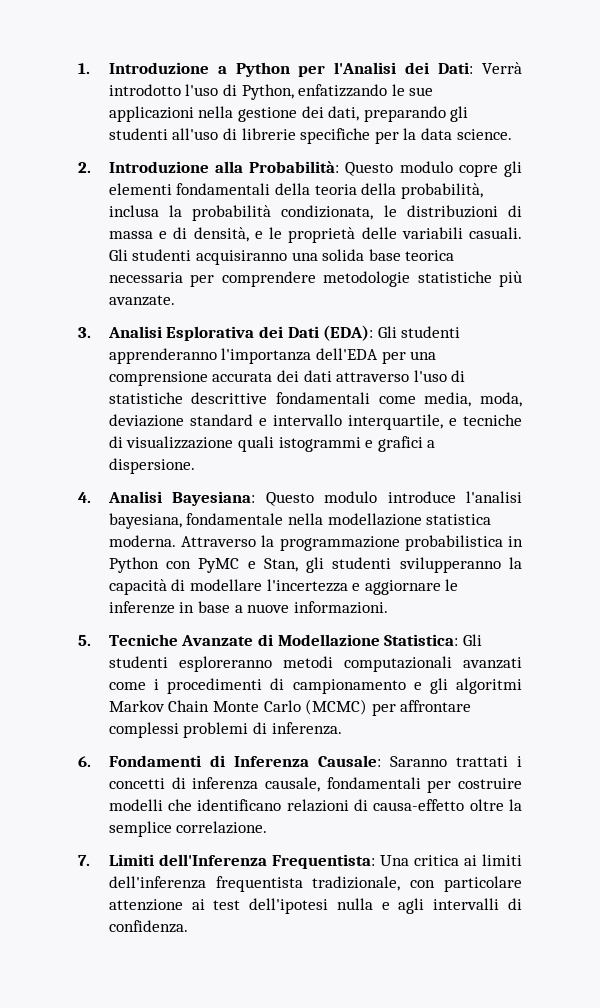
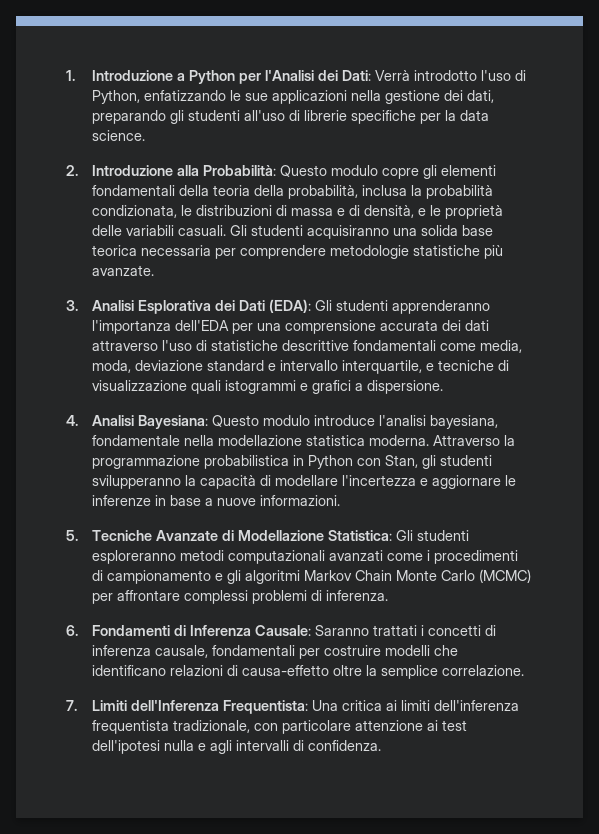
- Attraverso la programmazione probabilistica in Python con PyMC e Stan, gli studenti svilupperanno la capacità di modellare l'incertezza e aggiornare le inferenze in base a nuove informazioni.
+ Attraverso la programmazione probabilistica in Python con Stan, gli studenti svilupperanno la capacità di modellare l'incertezza e aggiornare le inferenze in base a nuove informazioni.

